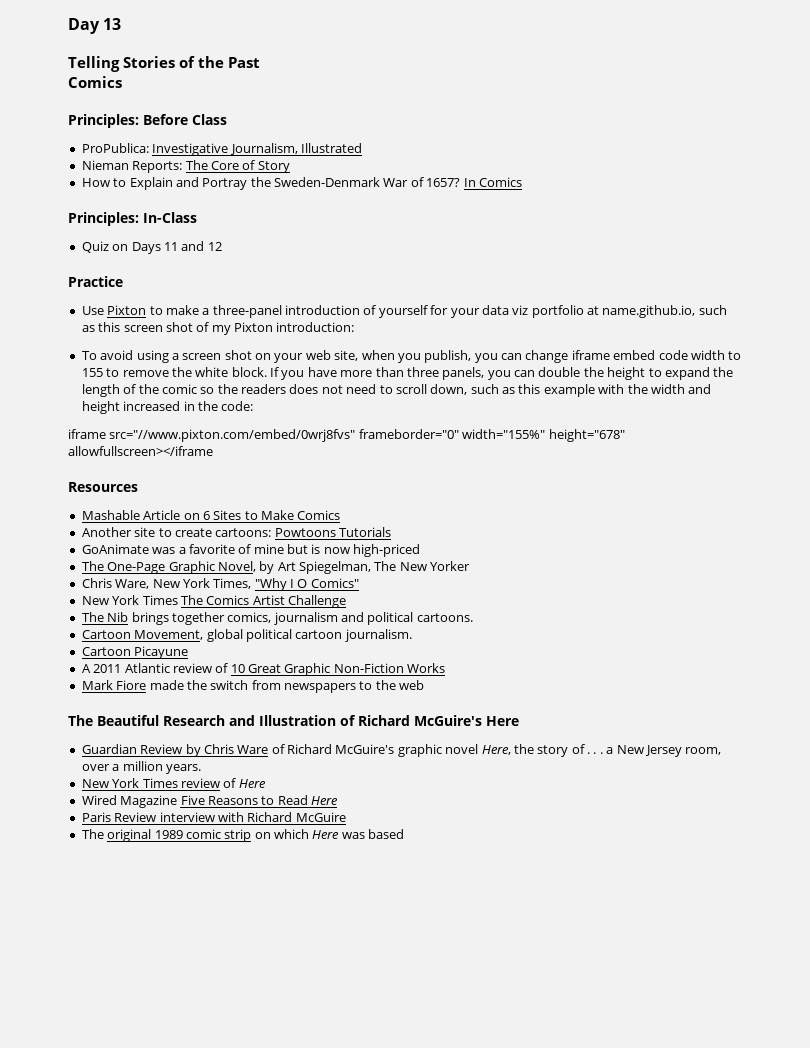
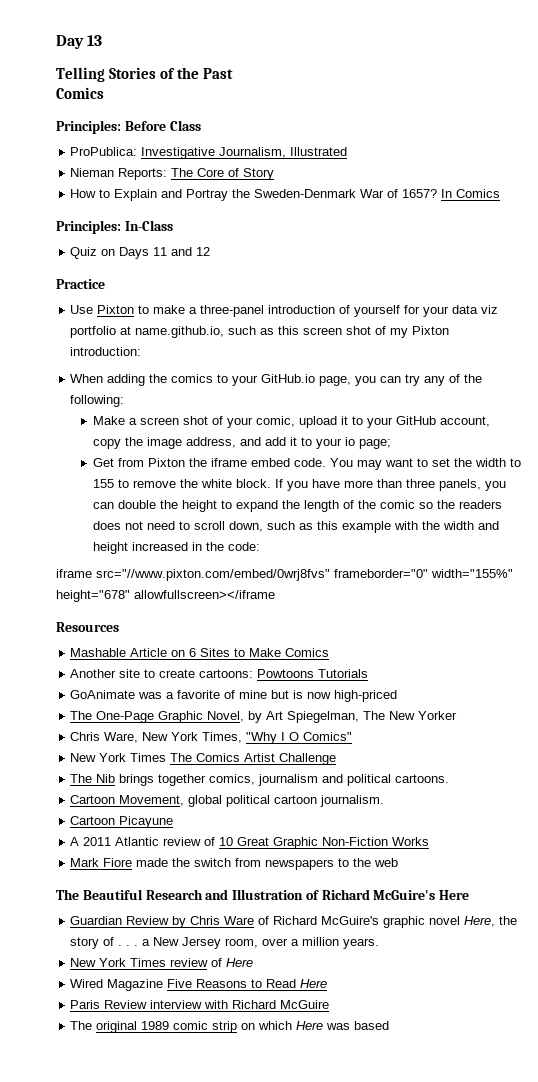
- To avoid using a screen shot on your web site, when you publish, you can change iframe embed code width to 155 to remove the white block.
+ When adding the comics to your GitHub.io page, you can try any of the following:
+ Make a screen shot of your comic, upload it to your GitHub account, copy the image address, and add it to your io page;
+ Get from Pixton the iframe embed code. You may want to set the width to 155 to remove the white block.

